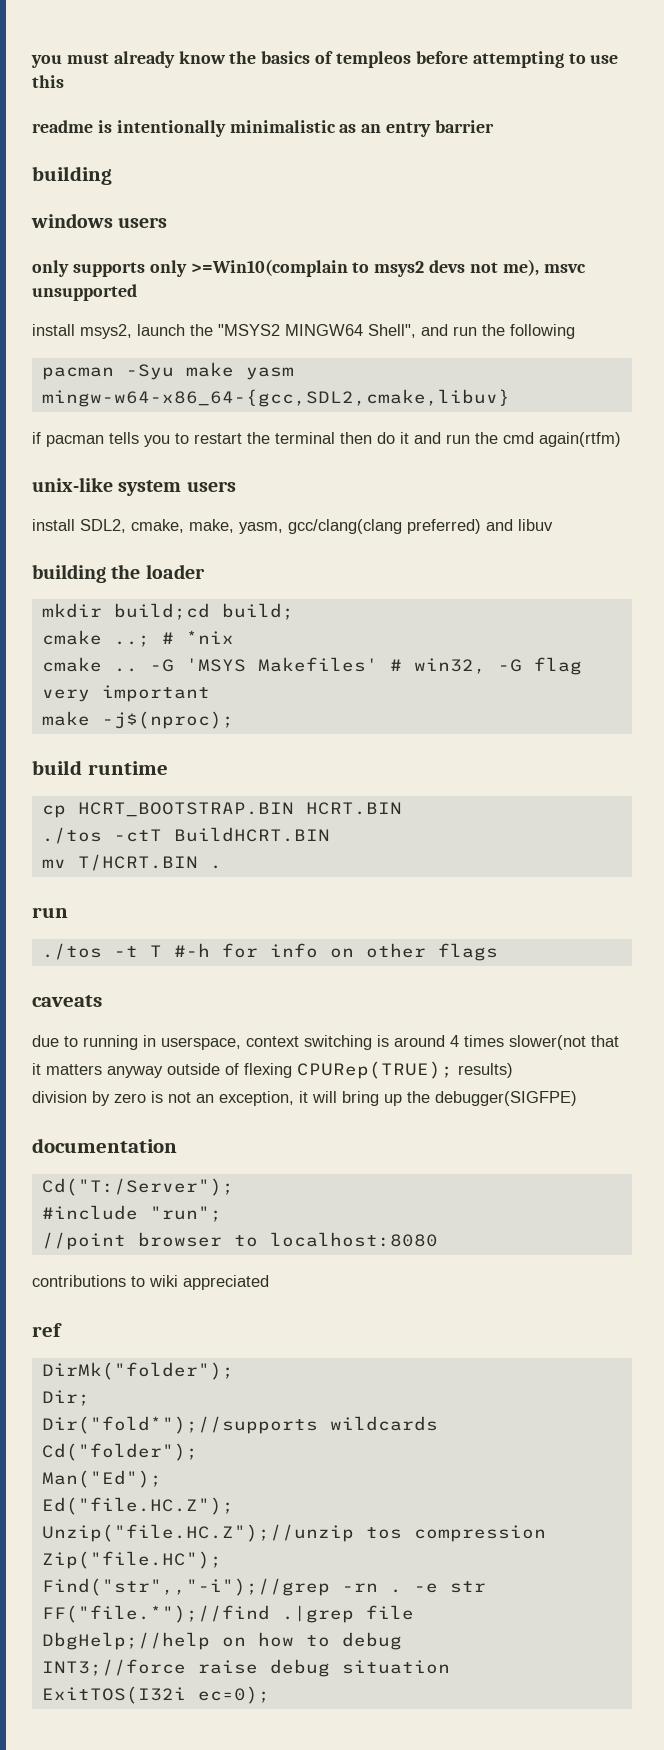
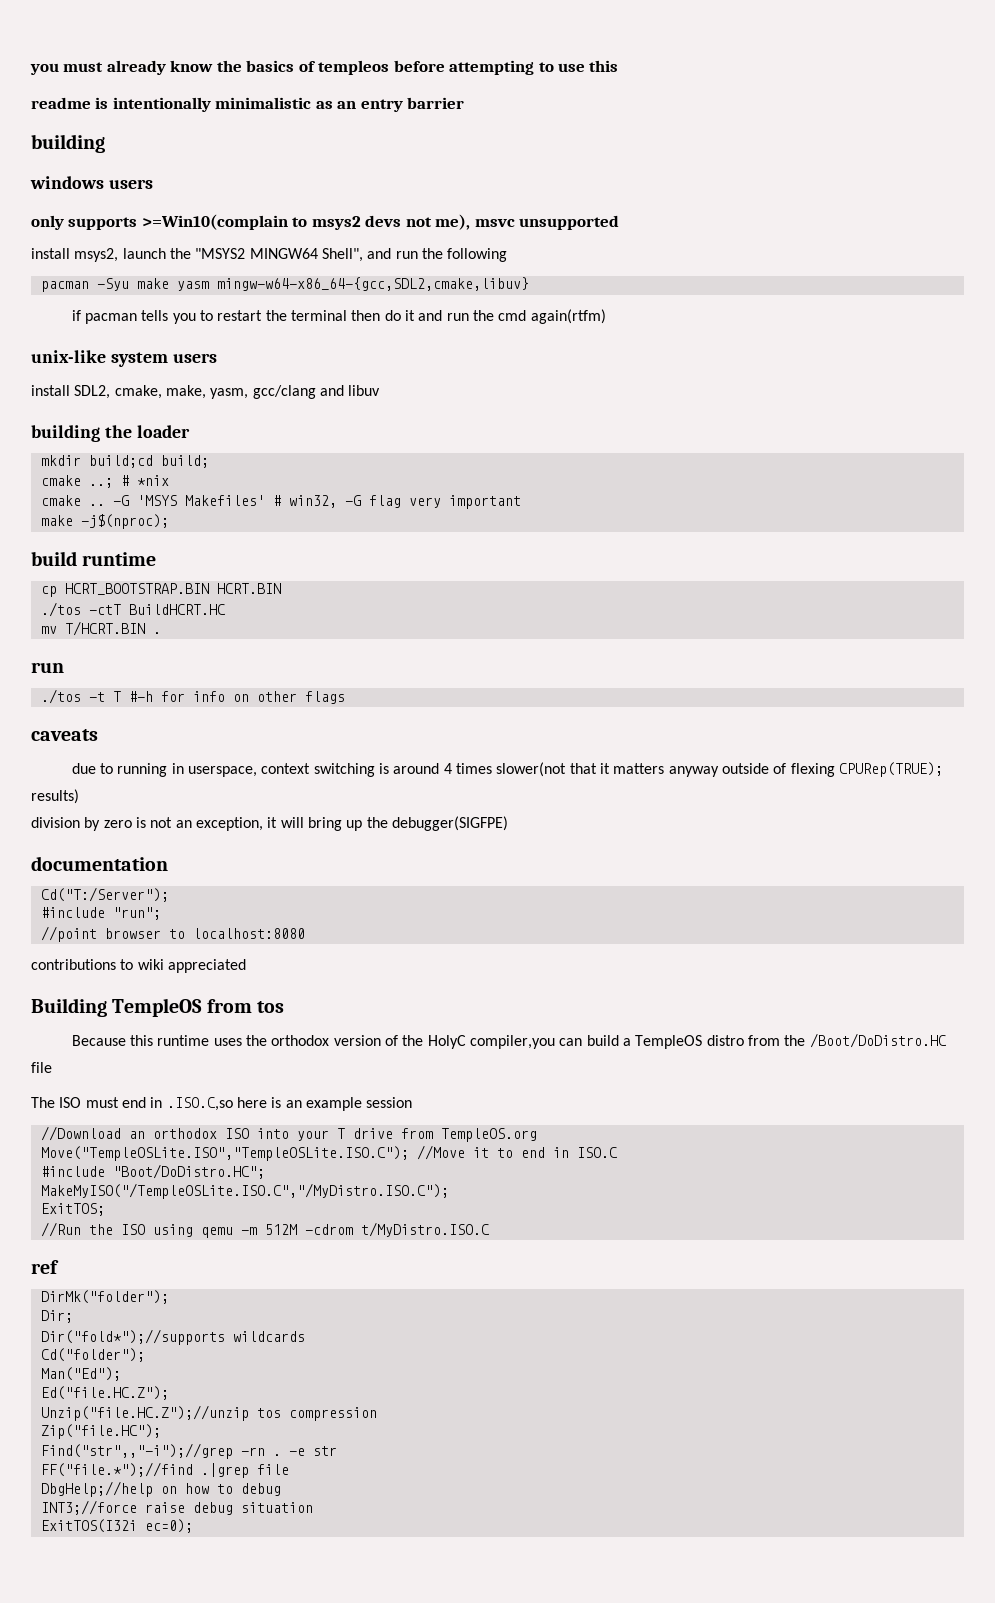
- only supports only >=Win10(complain to msys2 devs not me), msvc unsupported
+ only supports >=Win10(complain to msys2 devs not me), msvc unsupported
- install SDL2, cmake, make, yasm, gcc/clang(clang preferred) and libuv
+ install SDL2, cmake, make, yasm, gcc/clang and libuv
- ./tos -ctT BuildHCRT.BIN
+ ./tos -ctT BuildHCRT.HC
+ Building TempleOS from tos
+ Because this runtime uses the orthodox version of the HolyC compiler,you can build a TempleOS distro from the /Boot/DoDistro.HC file
+ The ISO must end in .ISO.C,so here is an example session
+ //Download an orthodox ISO into your T drive from TempleOS.org
+ Move("TempleOSLite.ISO","TempleOSLite.ISO.C"); //Move it to end in ISO.C
+ #include "Boot/DoDistro.HC";
+ MakeMyISO("/TempleOSLite.ISO.C","/MyDistro.ISO.C");
+ ExitTOS;
+ //Run the ISO using qemu -m 512M -cdrom t/MyDistro.ISO.C

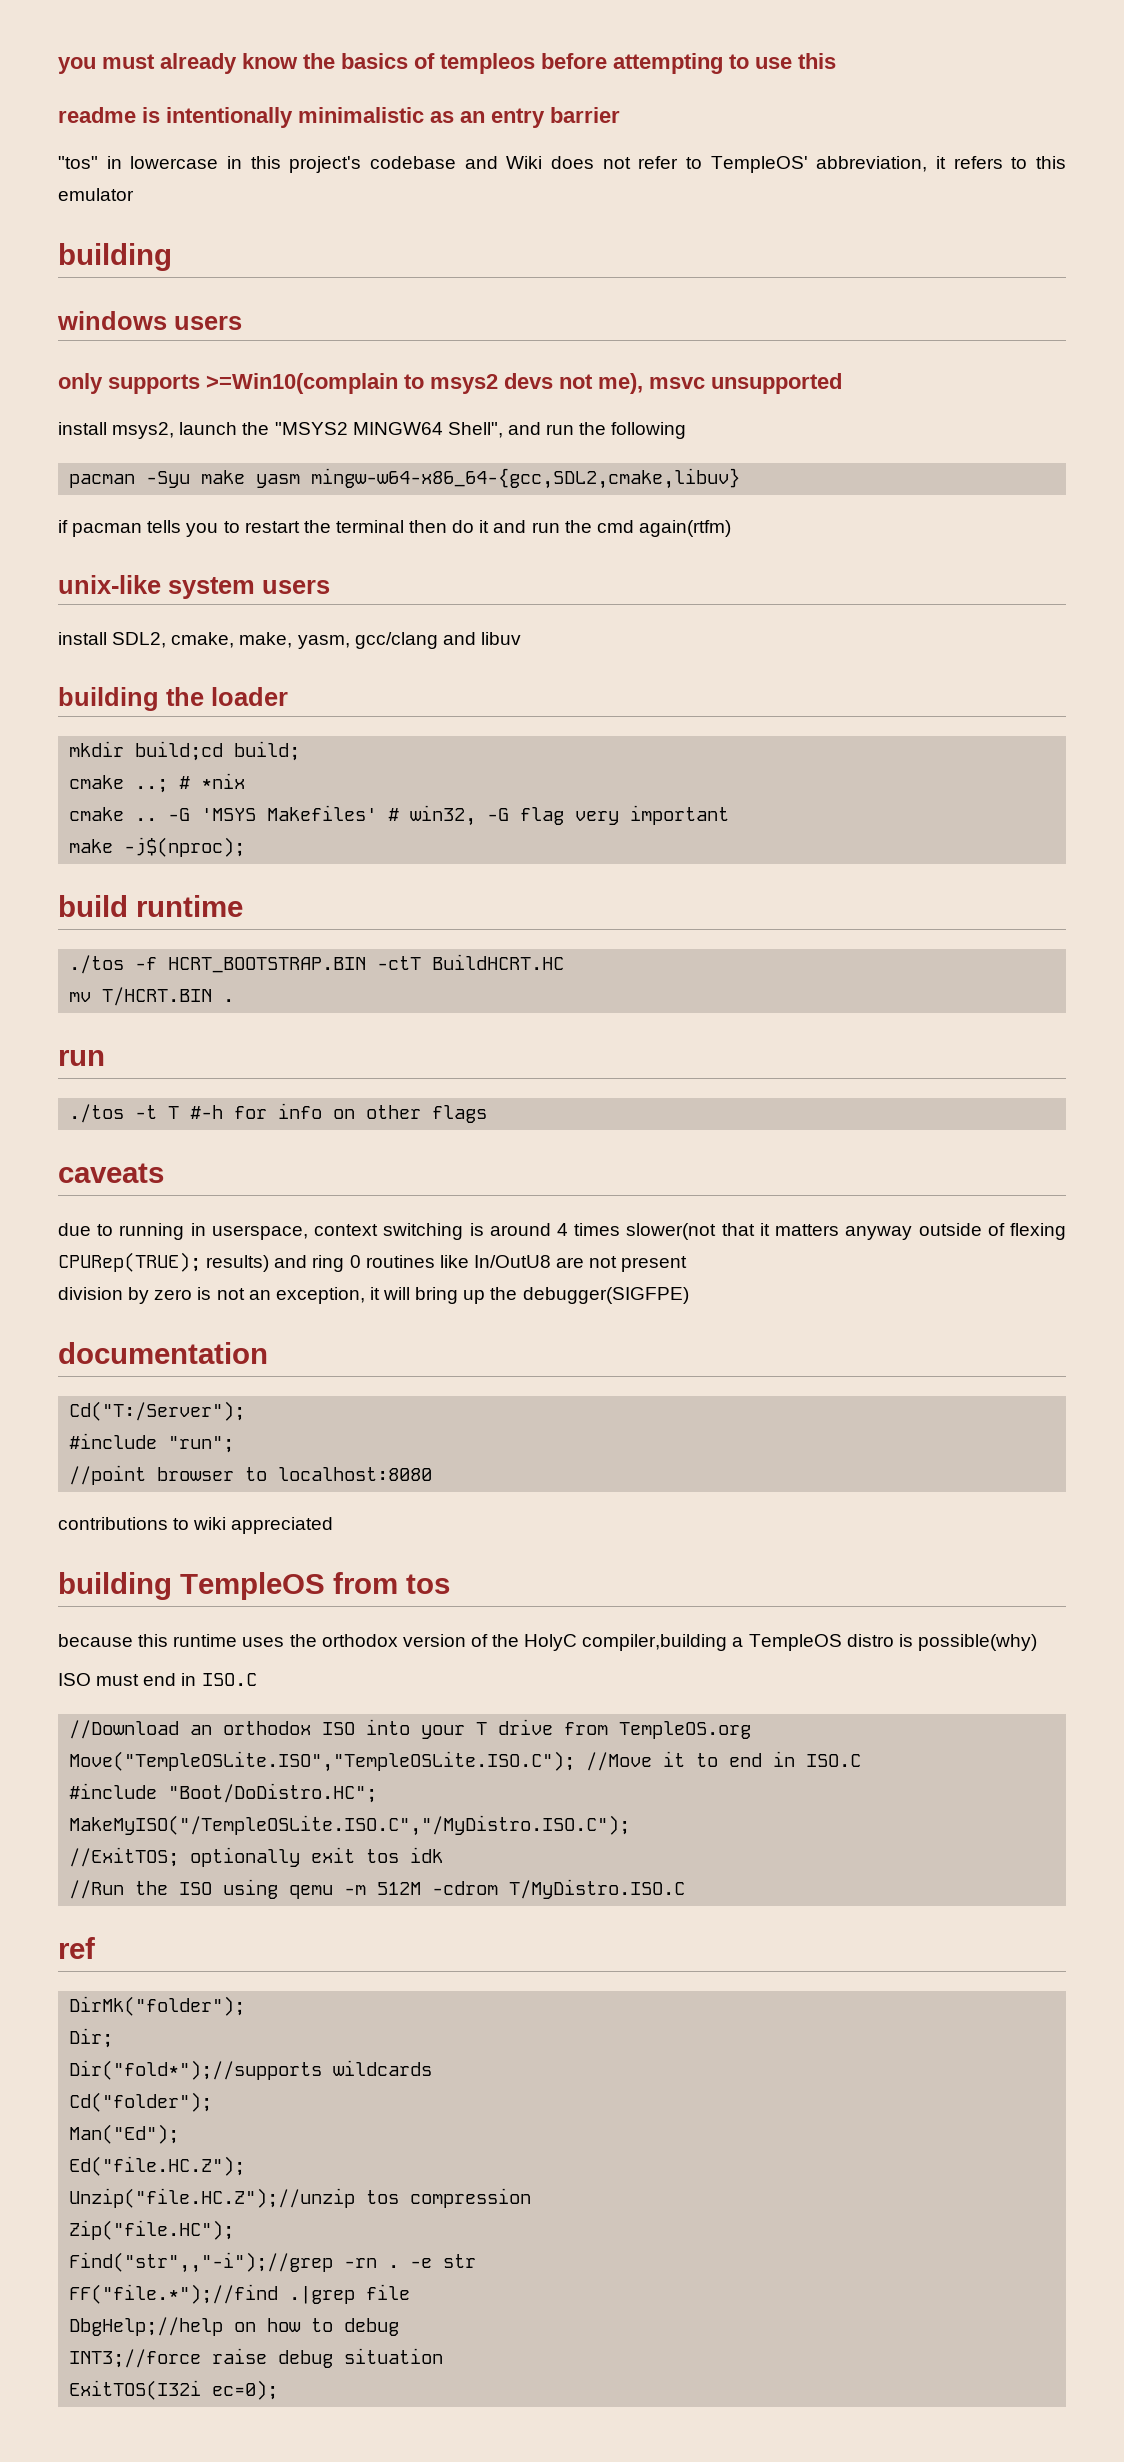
+ "tos" in lowercase in this project's codebase and Wiki does not refer to TempleOS' abbreviation, it refers to this emulator
- cp HCRT_BOOTSTRAP.BIN HCRT.BIN
- ./tos -ctT BuildHCRT.HC
+ ./tos -f HCRT_BOOTSTRAP.BIN -ctT BuildHCRT.HC
- due to running in userspace, context switching is around 4 times slower(not that it matters anyway outside of flexing CPURep(TRUE); results)
+ due to running in userspace, context switching is around 4 times slower(not that it matters anyway outside of flexing CPURep(TRUE); results) and ring 0 routines like In/OutU8 are not present
- Building TempleOS from tos
+ building TempleOS from tos
- Because this runtime uses the orthodox version of the HolyC compiler,you can build a TempleOS distro from the /Boot/DoDistro.HC file
- The ISO must end in .ISO.C,so here is an example session
+ because this runtime uses the orthodox version of the HolyC compiler,building a TempleOS distro is possible(why)
+ ISO must end in ISO.C
- ExitTOS;
+ //ExitTOS; optionally exit tos idk
- //Run the ISO using qemu -m 512M -cdrom t/MyDistro.ISO.C
+ //Run the ISO using qemu -m 512M -cdrom T/MyDistro.ISO.C

